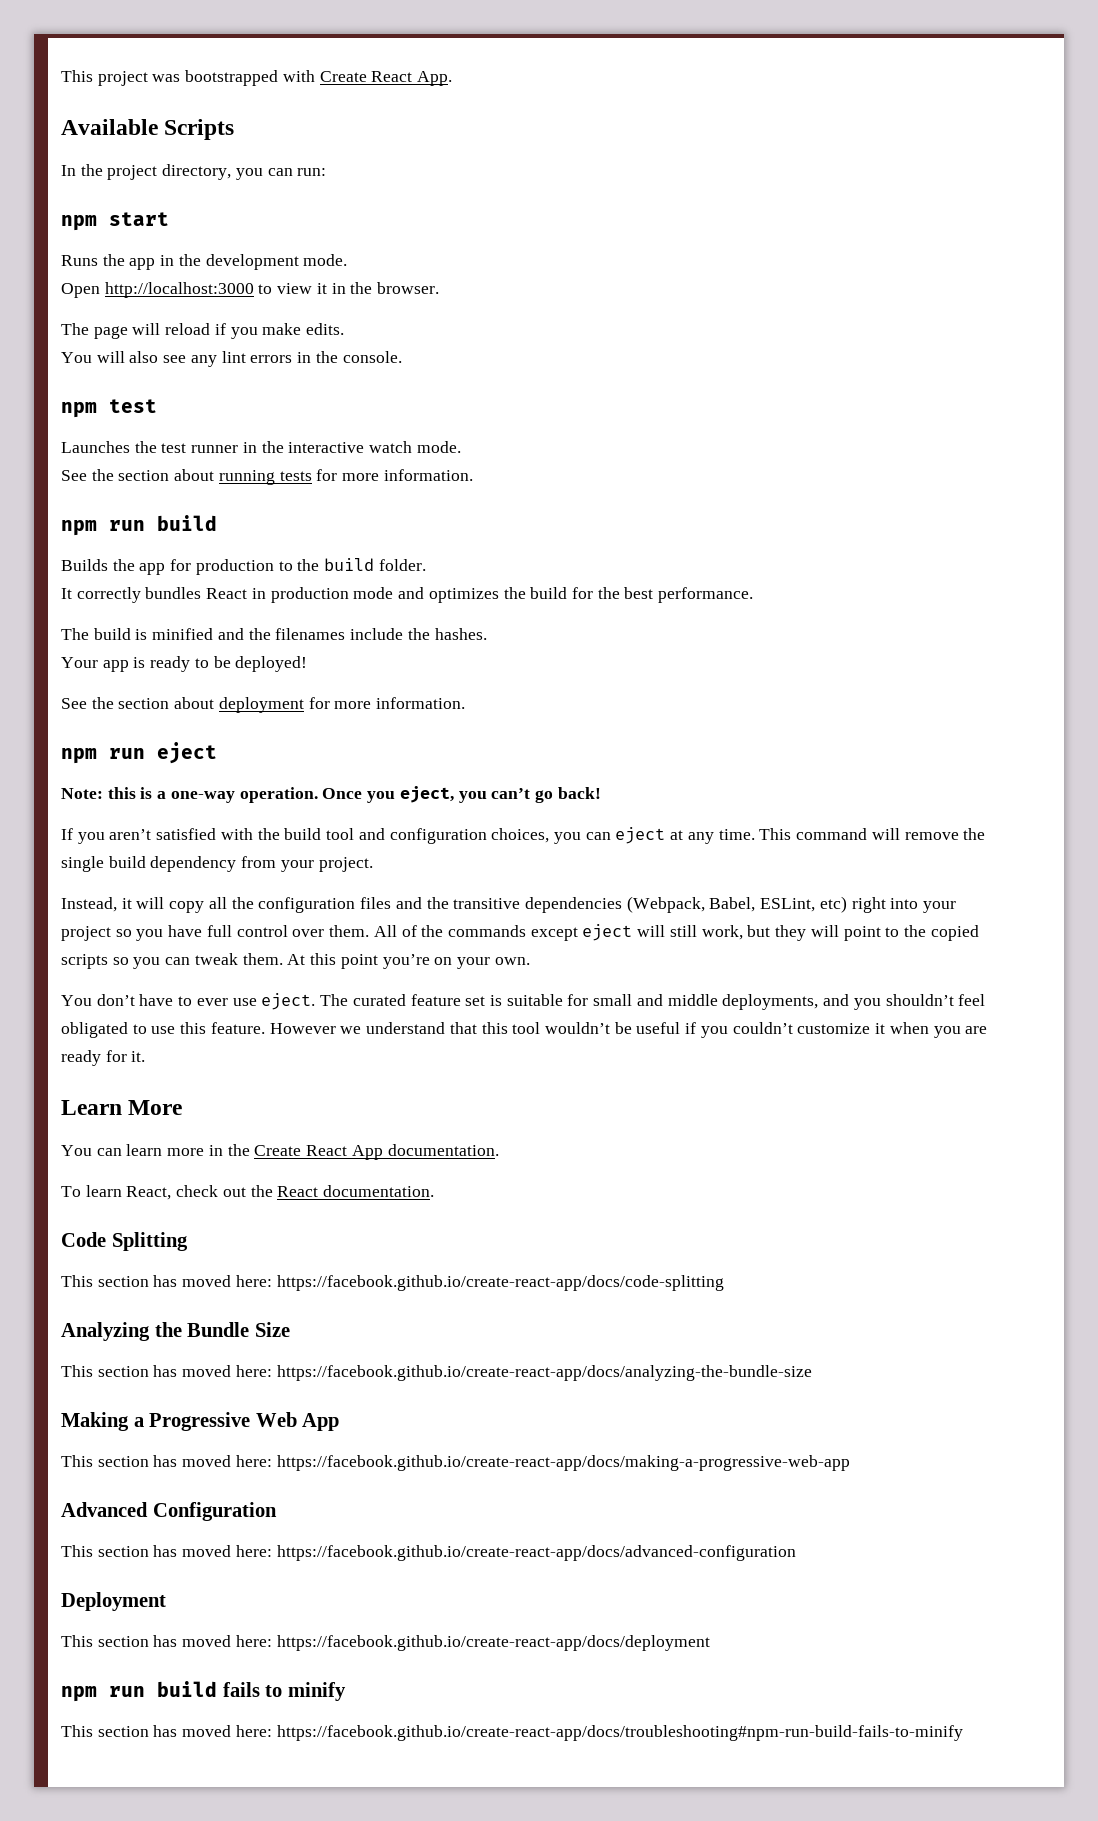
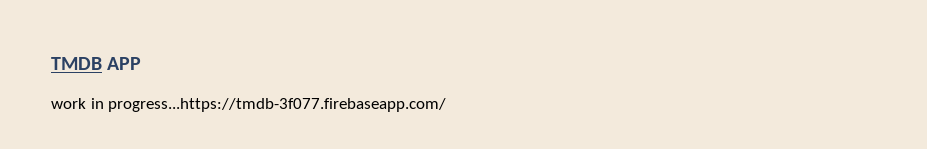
- This project was bootstrapped with Create React App.
- Available Scripts
- In the project directory, you can run:
- npm start
- Runs the app in the development mode.
- Open http://localhost:3000 to view it in the browser.
- The page will reload if you make edits.
- You will also see any lint errors in the console.
- npm test
- Launches the test runner in the interactive watch mode.
- See the section about running tests for more information.
- npm run build
- Builds the app for production to the build folder.
- It correctly bundles React in production mode and optimizes the build for the best performance.
- The build is minified and the filenames include the hashes.
- Your app is ready to be deployed!
- See the section about deployment for more information.
- npm run eject
- Note: this is a one-way operation. Once you eject, you can’t go back!
- If you aren’t satisfied with the build tool and configuration choices, you can eject at any time. This command will remove the single build dependency from your project.
- Instead, it will copy all the configuration files and the transitive dependencies (Webpack, Babel, ESLint, etc) right into your project so you have full control over them. All of the commands except eject will still work, but they will point to the copied scripts so you can tweak them. At this point you’re on your own.
- You don’t have to ever use eject. The curated feature set is suitable for small and middle deployments, and you shouldn’t feel obligated to use this feature. However we understand that this tool wouldn’t be useful if you couldn’t customize it when you are ready for it.
- Learn More
- You can learn more in the Create React App documentation.
- To learn React, check out the React documentation.
- Code Splitting
- This section has moved here: https://facebook.github.io/create-react-app/docs/code-splitting
- Analyzing the Bundle Size
- This section has moved here: https://facebook.github.io/create-react-app/docs/analyzing-the-bundle-size
- Making a Progressive Web App
- This section has moved here: https://facebook.github.io/create-react-app/docs/making-a-progressive-web-app
- Advanced Configuration
- This section has moved here: https://facebook.github.io/create-react-app/docs/advanced-configuration
- Deployment
- This section has moved here: https://facebook.github.io/create-react-app/docs/deployment
- npm run build fails to minify
- This section has moved here: https://facebook.github.io/create-react-app/docs/troubleshooting#npm-run-build-fails-to-minify
+ TMDB APP
+ work in progress...https://tmdb-3f077.firebaseapp.com/

